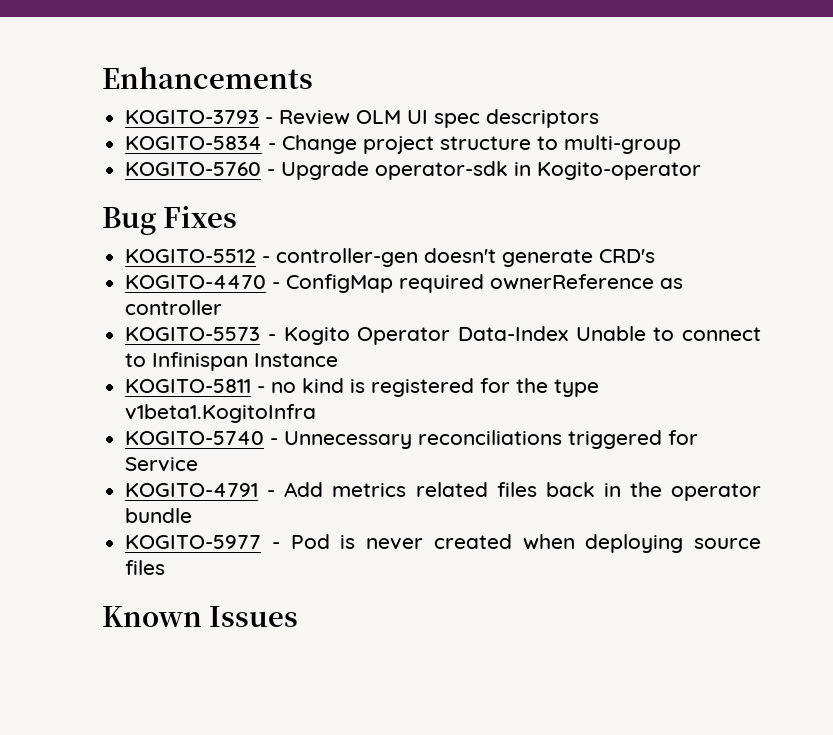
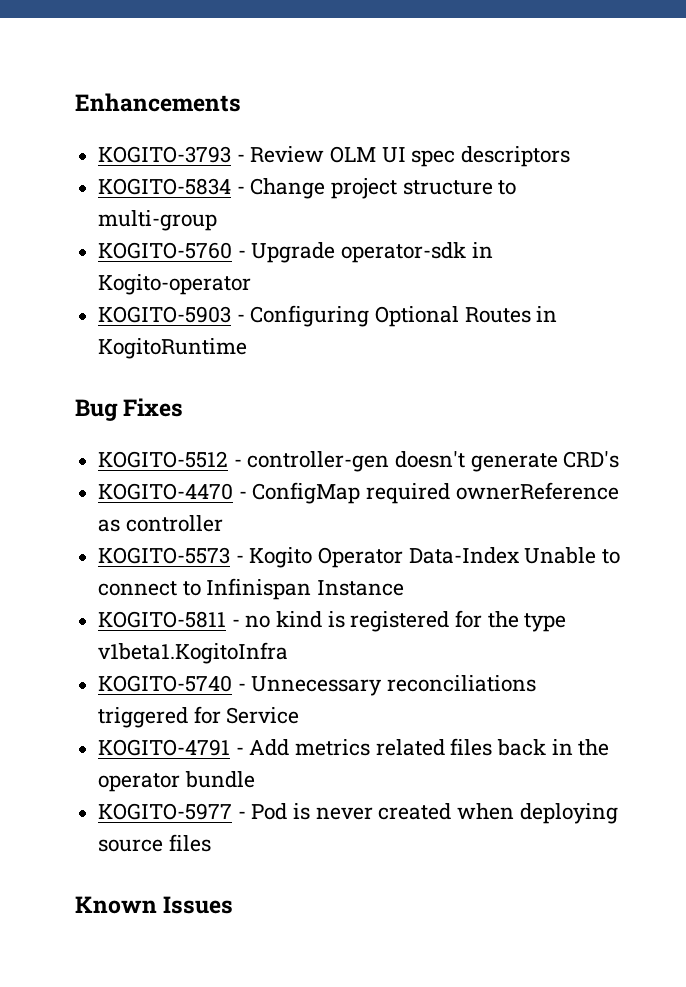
+ KOGITO-5903 - Configuring Optional Routes in KogitoRuntime

